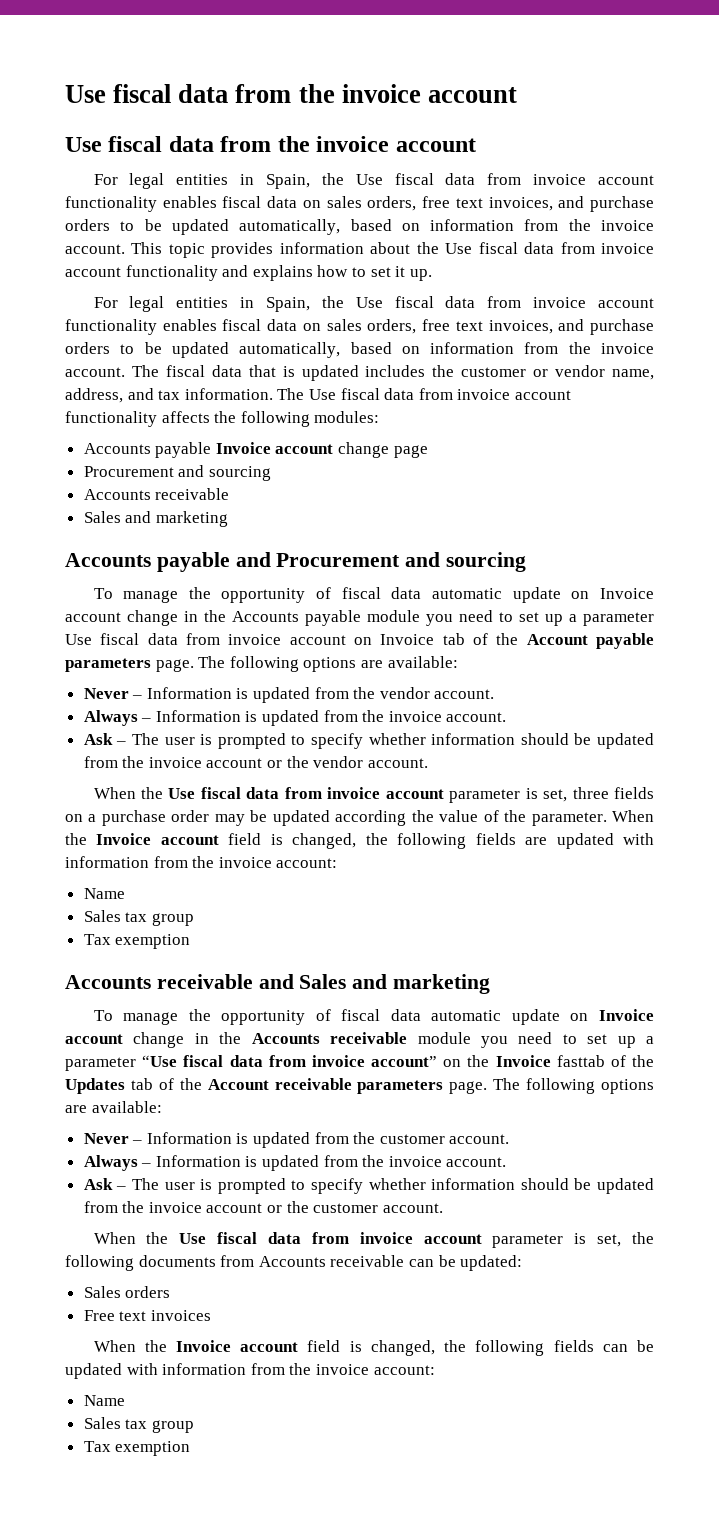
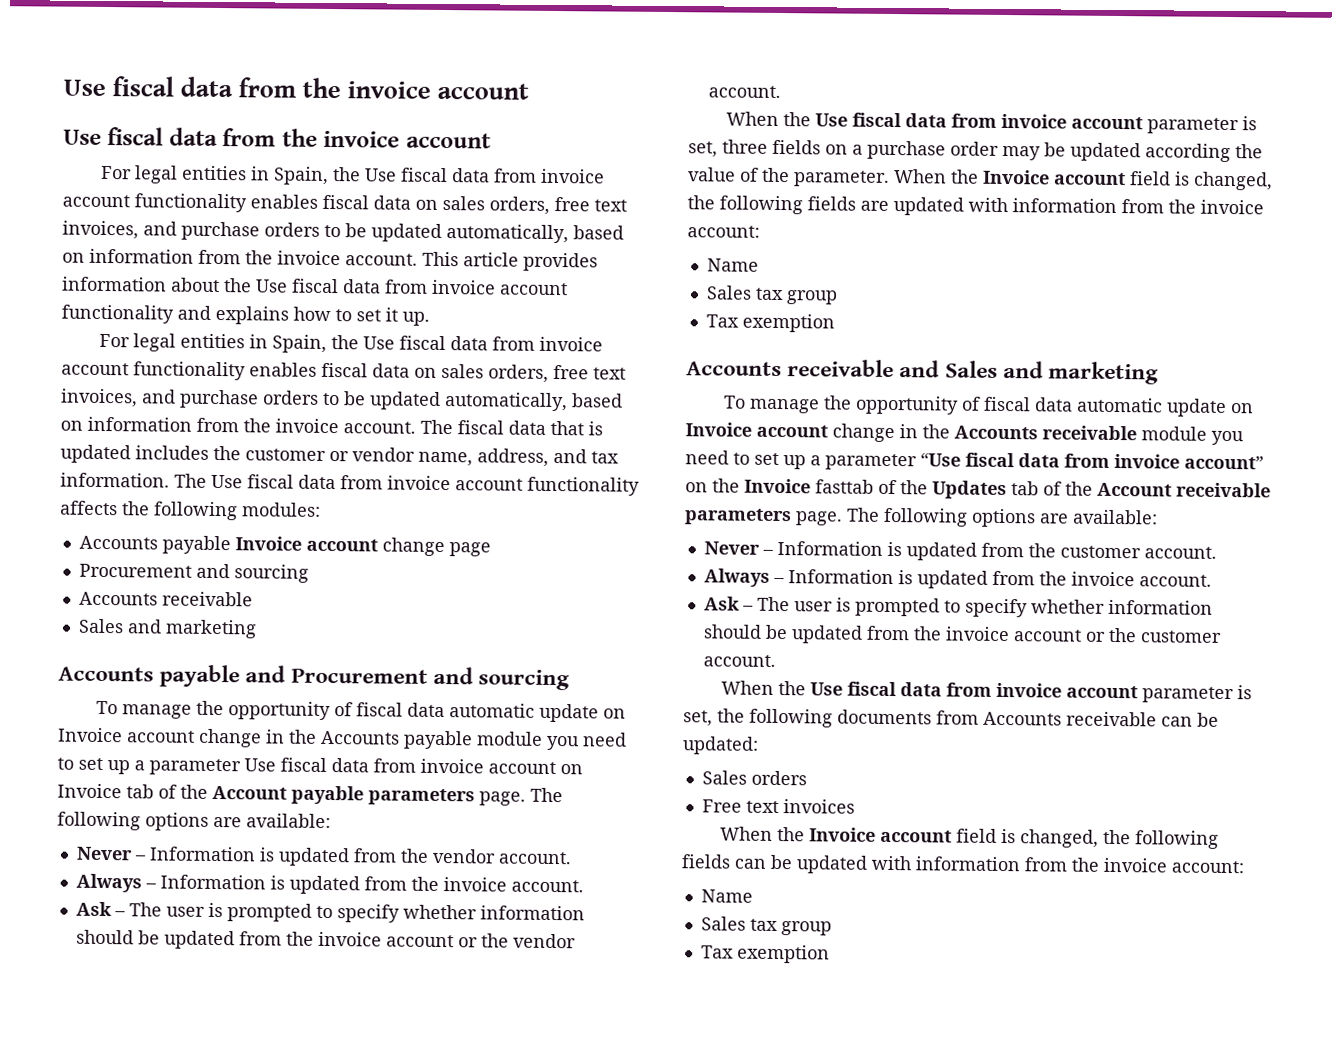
- This topic provides information about the Use fiscal data from invoice account functionality and explains how to set it up.
+ This article provides information about the Use fiscal data from invoice account functionality and explains how to set it up.

